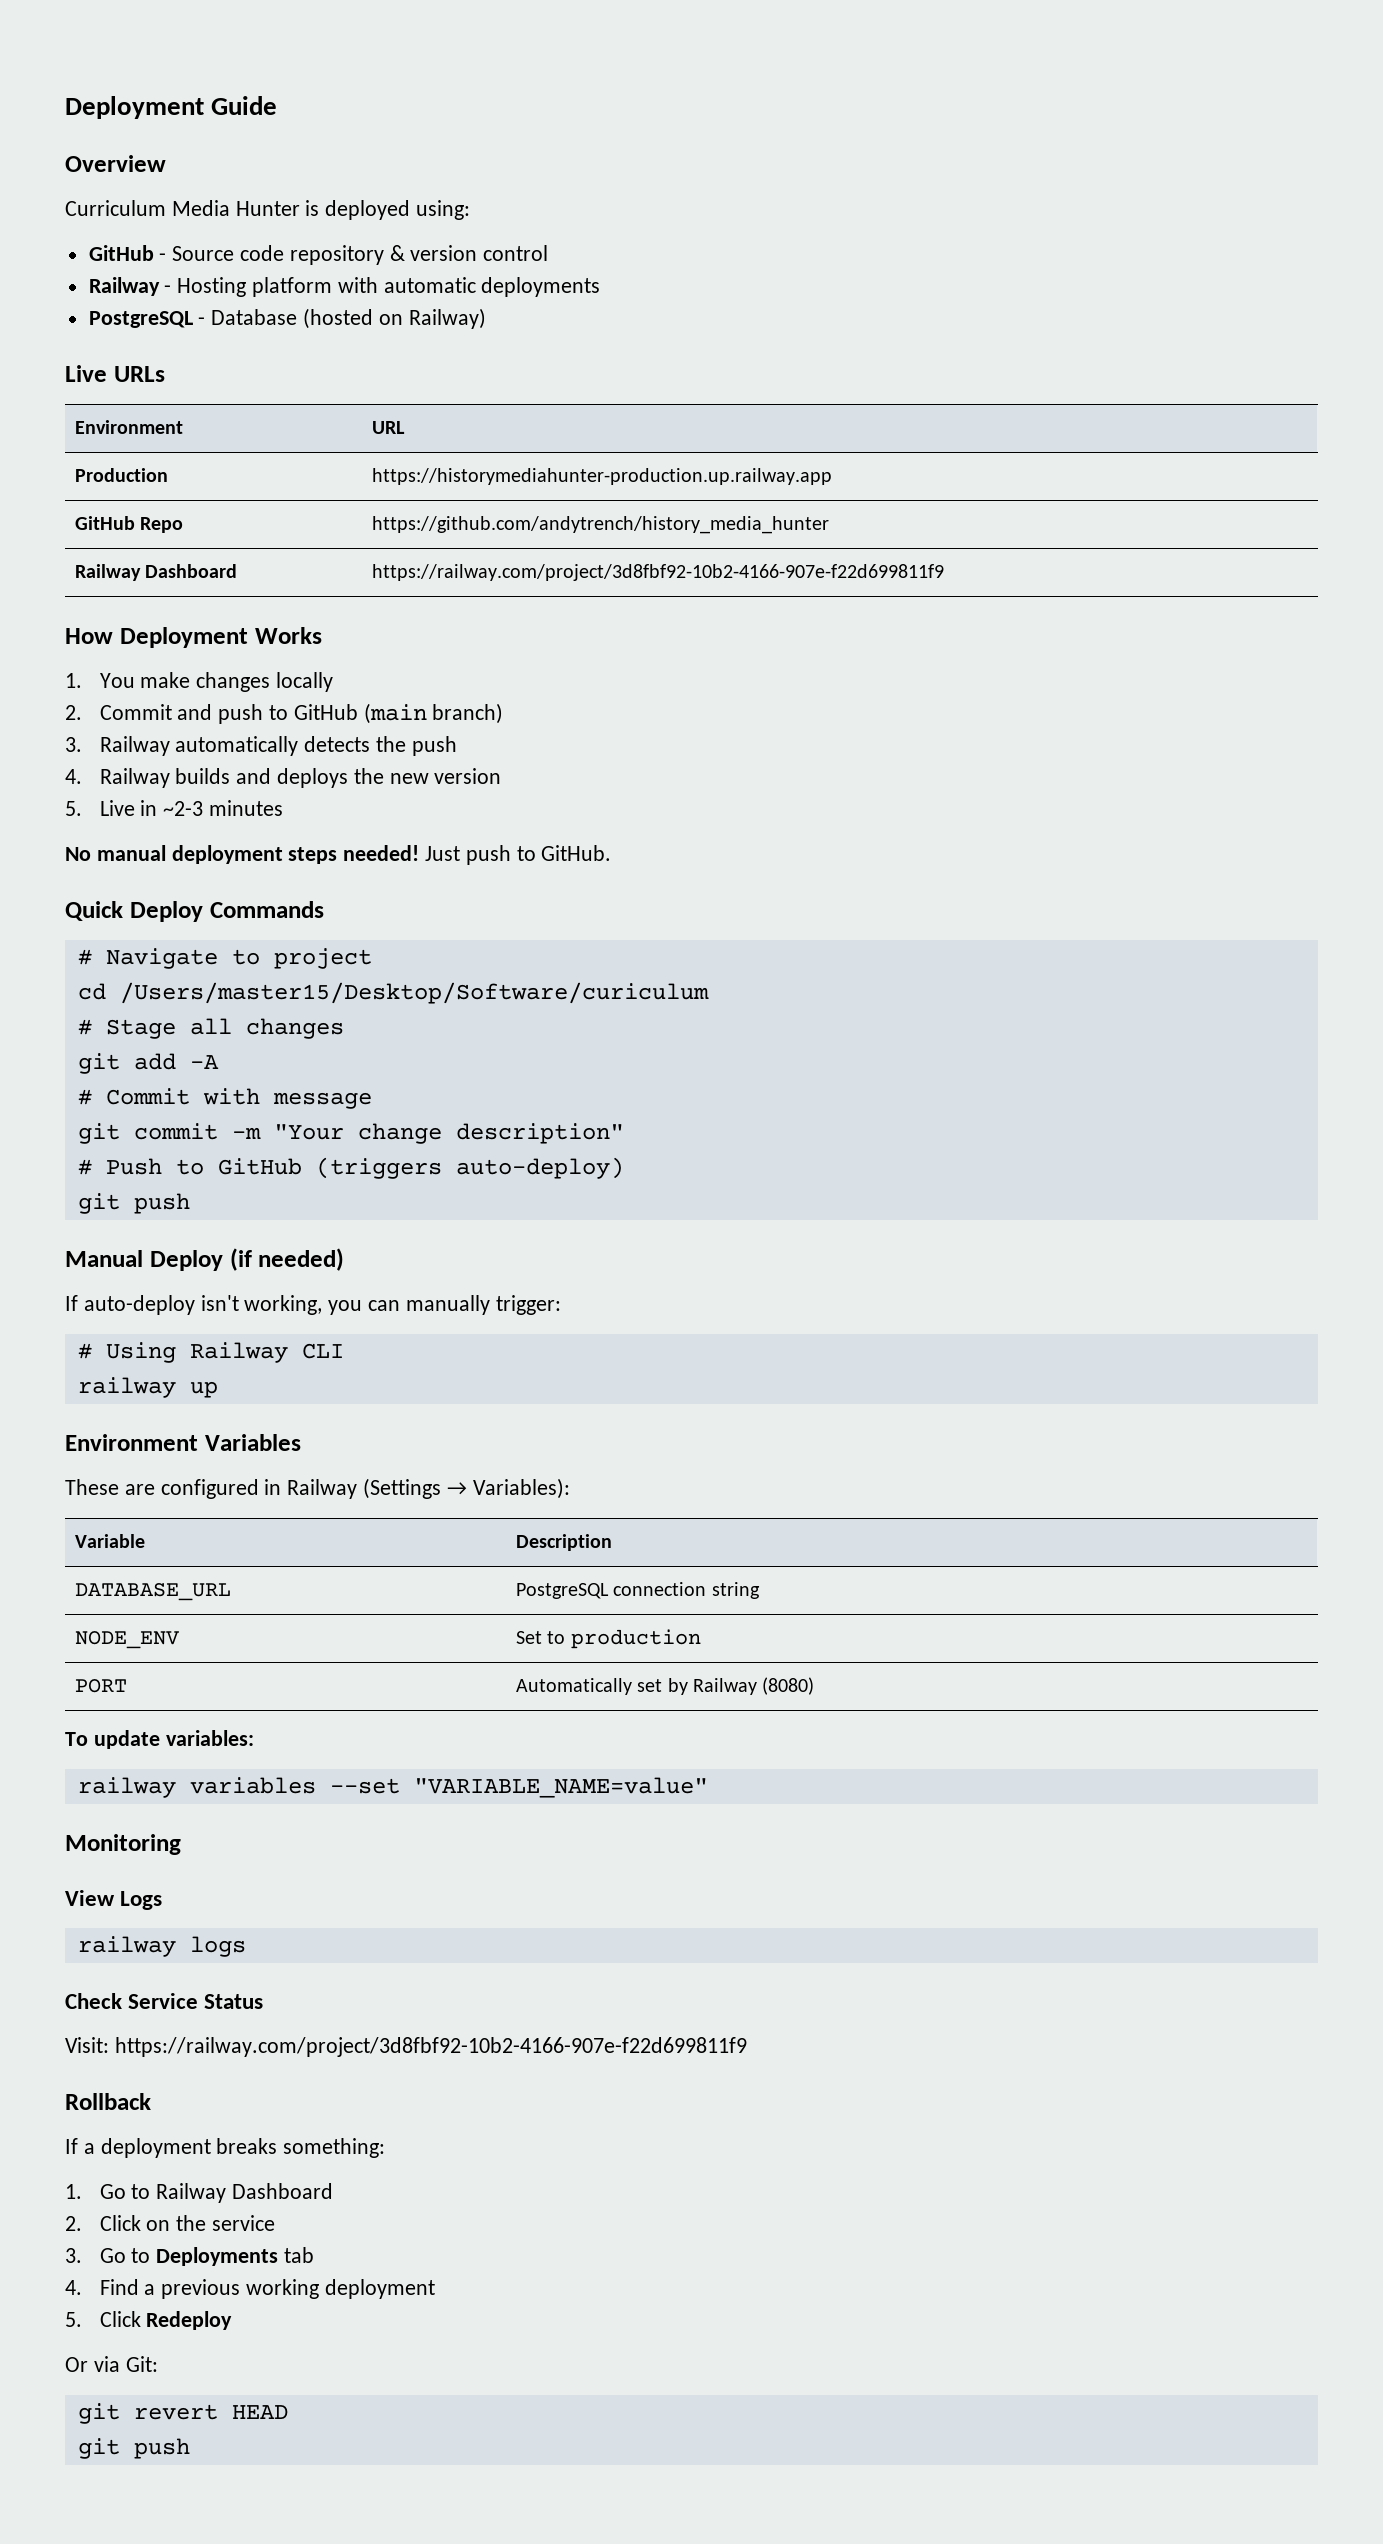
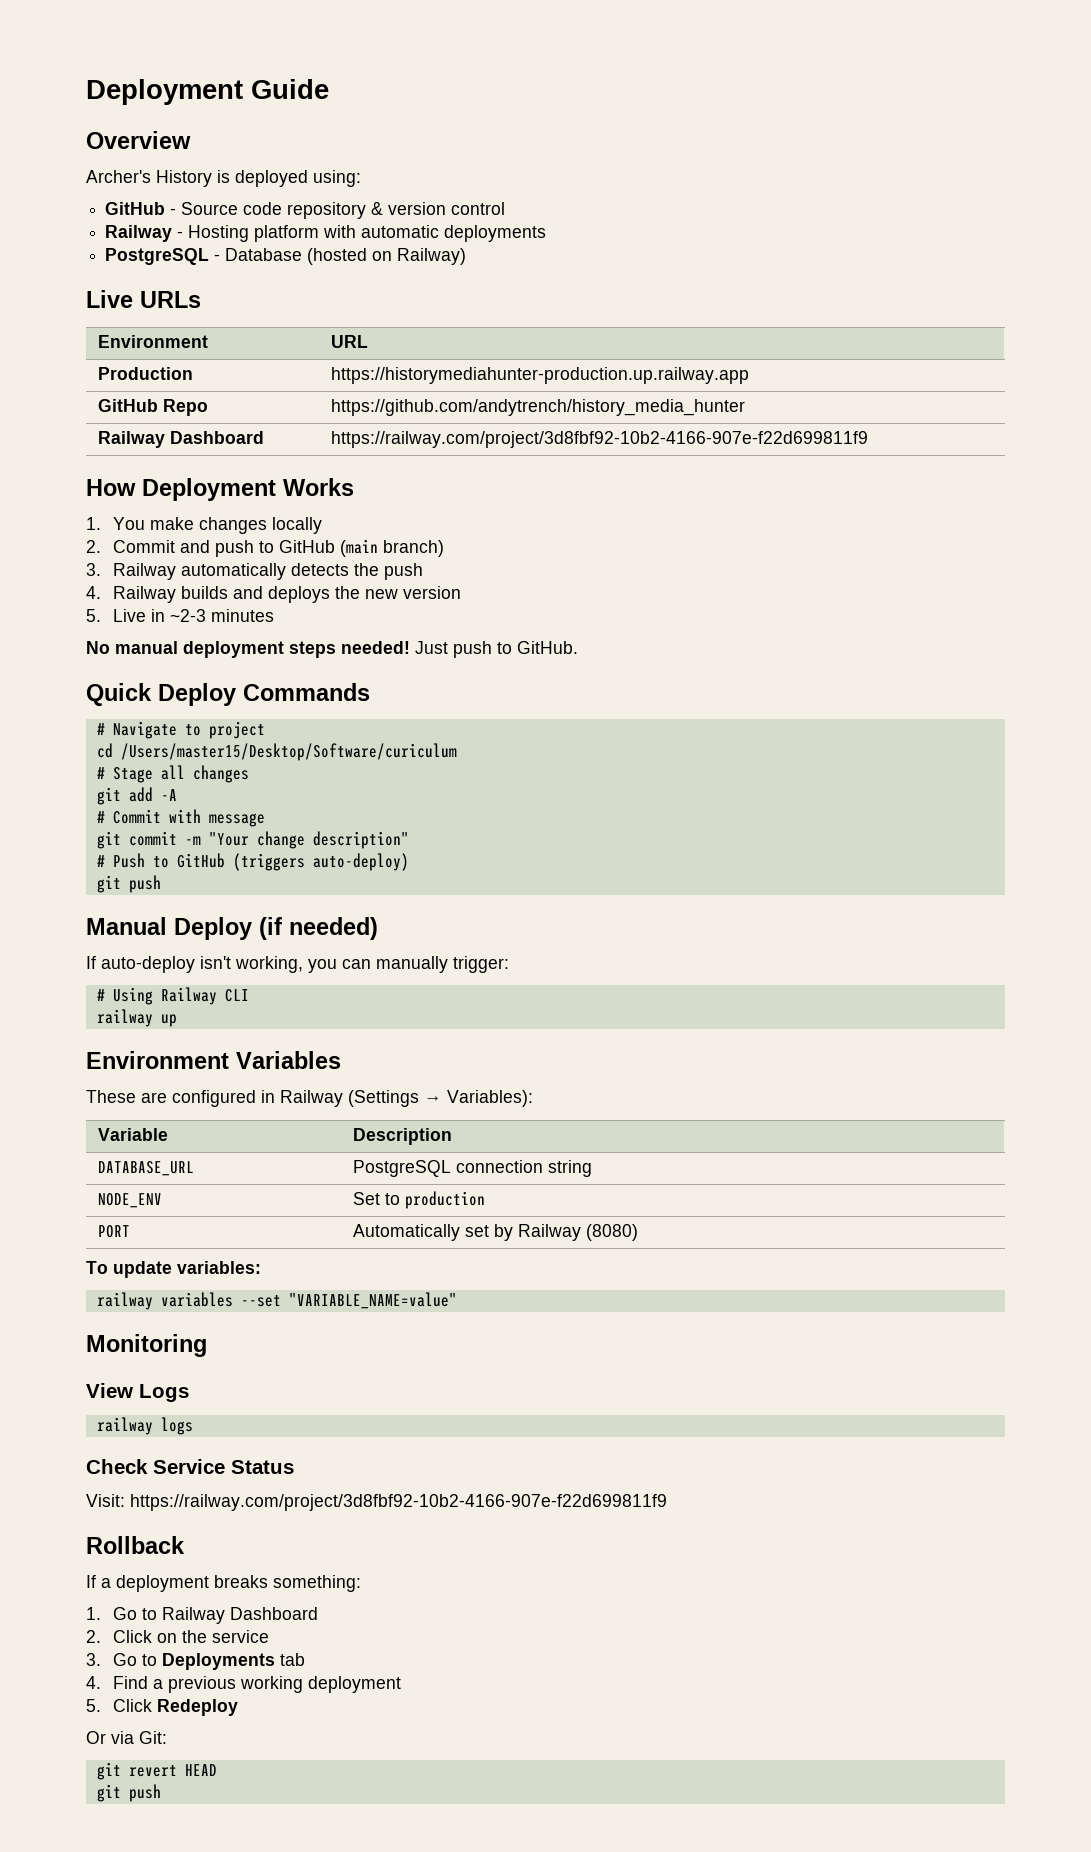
- Curriculum Media Hunter is deployed using:
+ Archer's History is deployed using:

